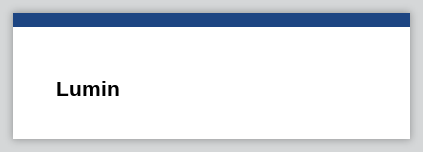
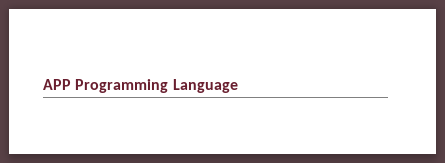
- Lumin
+ APP Programming Language

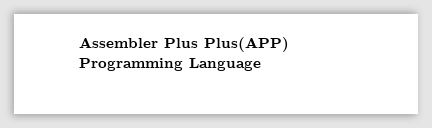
- APP Programming Language
+ Assembler Plus Plus(APP) Programming Language

